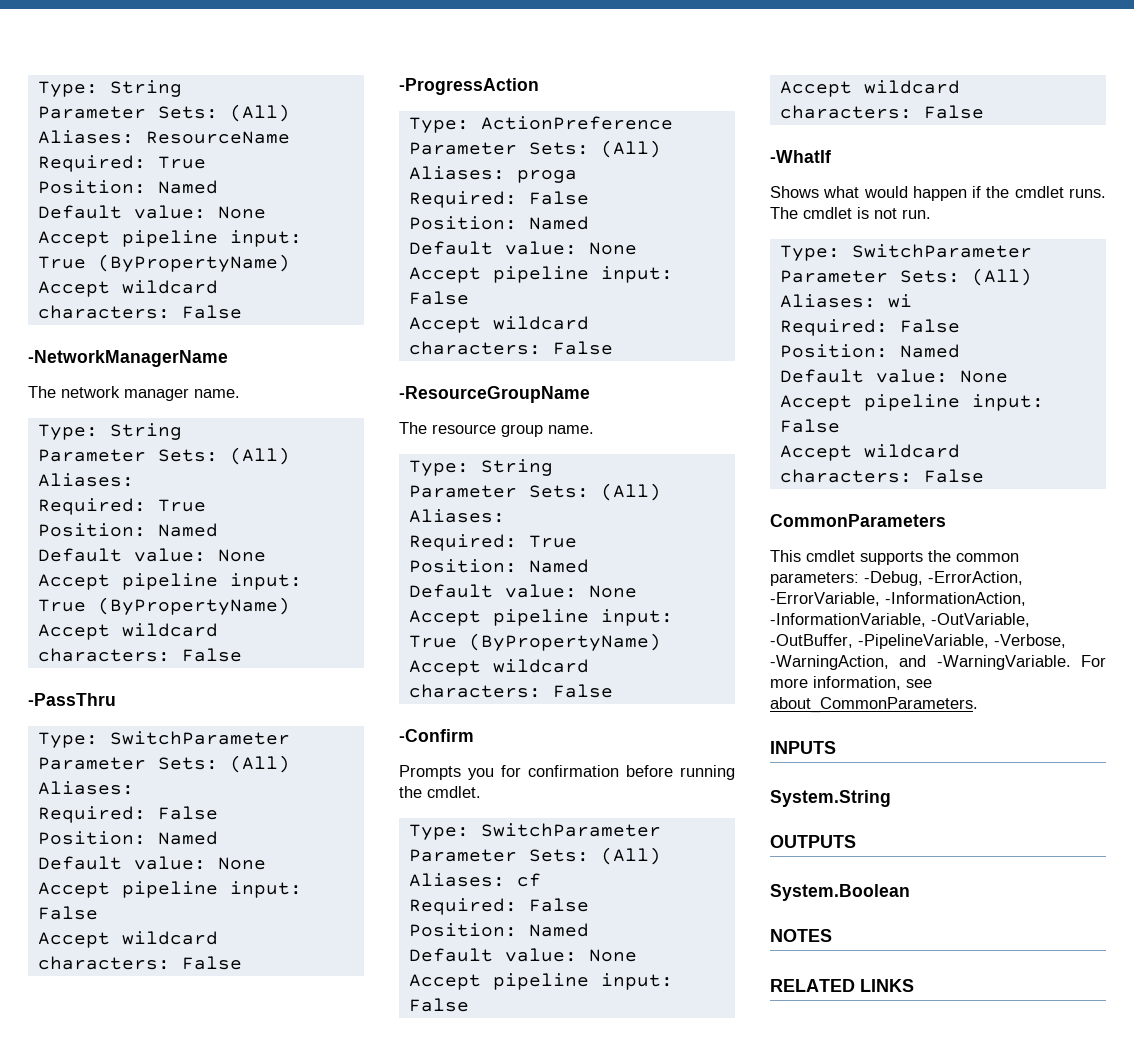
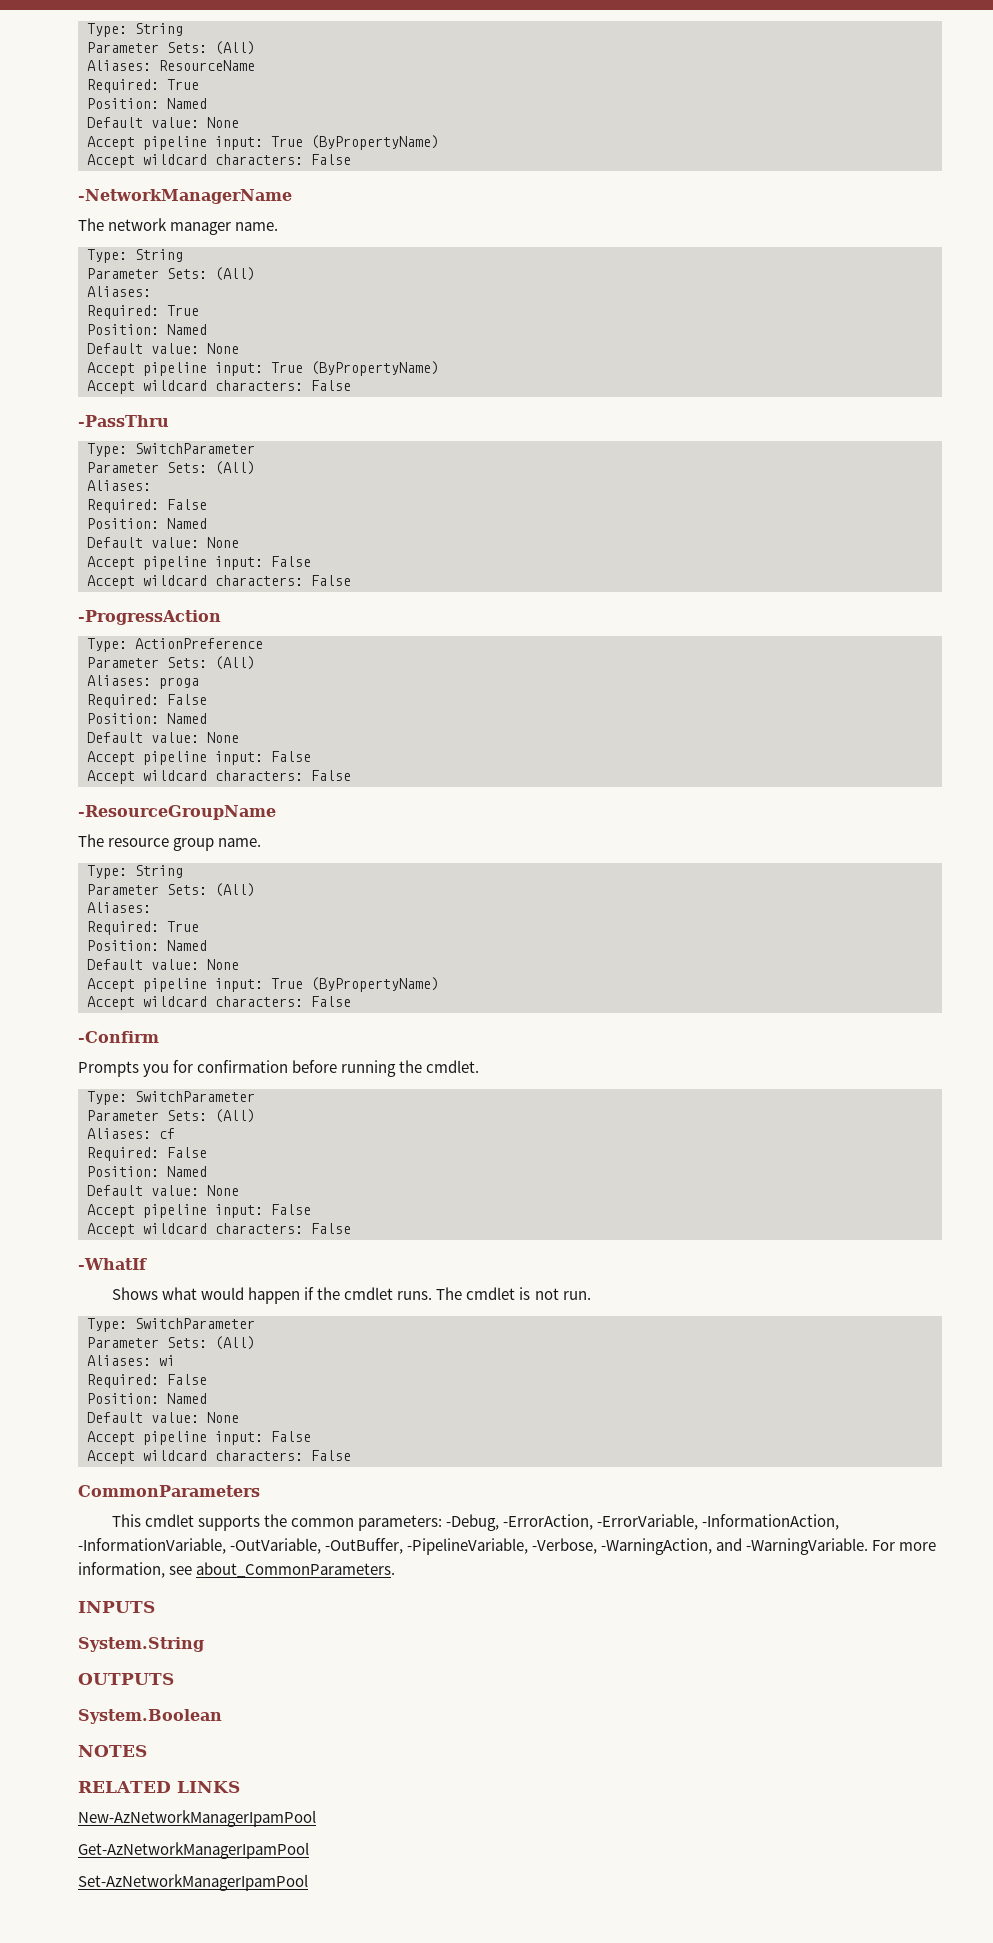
+ New-AzNetworkManagerIpamPool
+ Get-AzNetworkManagerIpamPool
+ Set-AzNetworkManagerIpamPool

